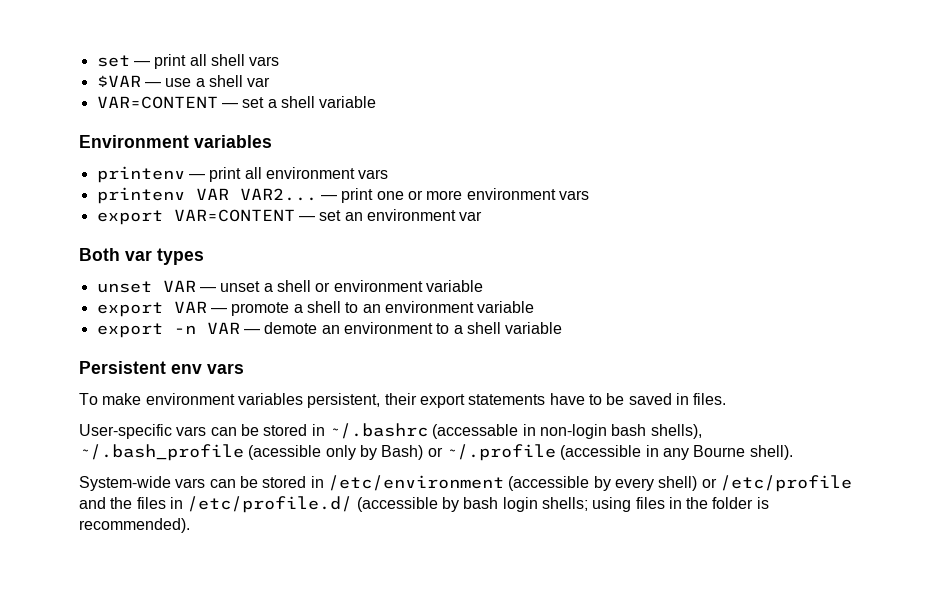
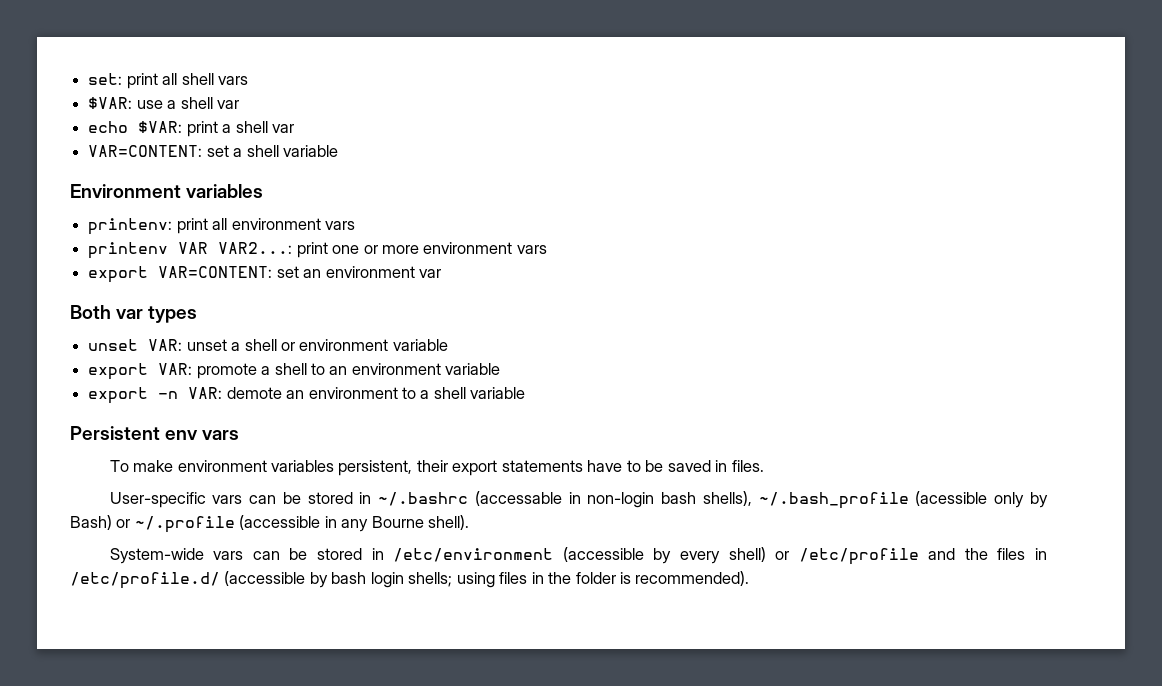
- set — print all shell vars
+ set: print all shell vars
- $VAR — use a shell var
+ $VAR: use a shell var
- VAR=CONTENT — set a shell variable
+ echo $VAR: print a shell var
+ VAR=CONTENT: set a shell variable
- printenv — print all environment vars
+ printenv: print all environment vars
- printenv VAR VAR2... — print one or more environment vars
+ printenv VAR VAR2...: print one or more environment vars
- export VAR=CONTENT — set an environment var
+ export VAR=CONTENT: set an environment var
- unset VAR — unset a shell or environment variable
+ unset VAR: unset a shell or environment variable
- export VAR — promote a shell to an environment variable
+ export VAR: promote a shell to an environment variable
- export -n VAR — demote an environment to a shell variable
+ export -n VAR: demote an environment to a shell variable

